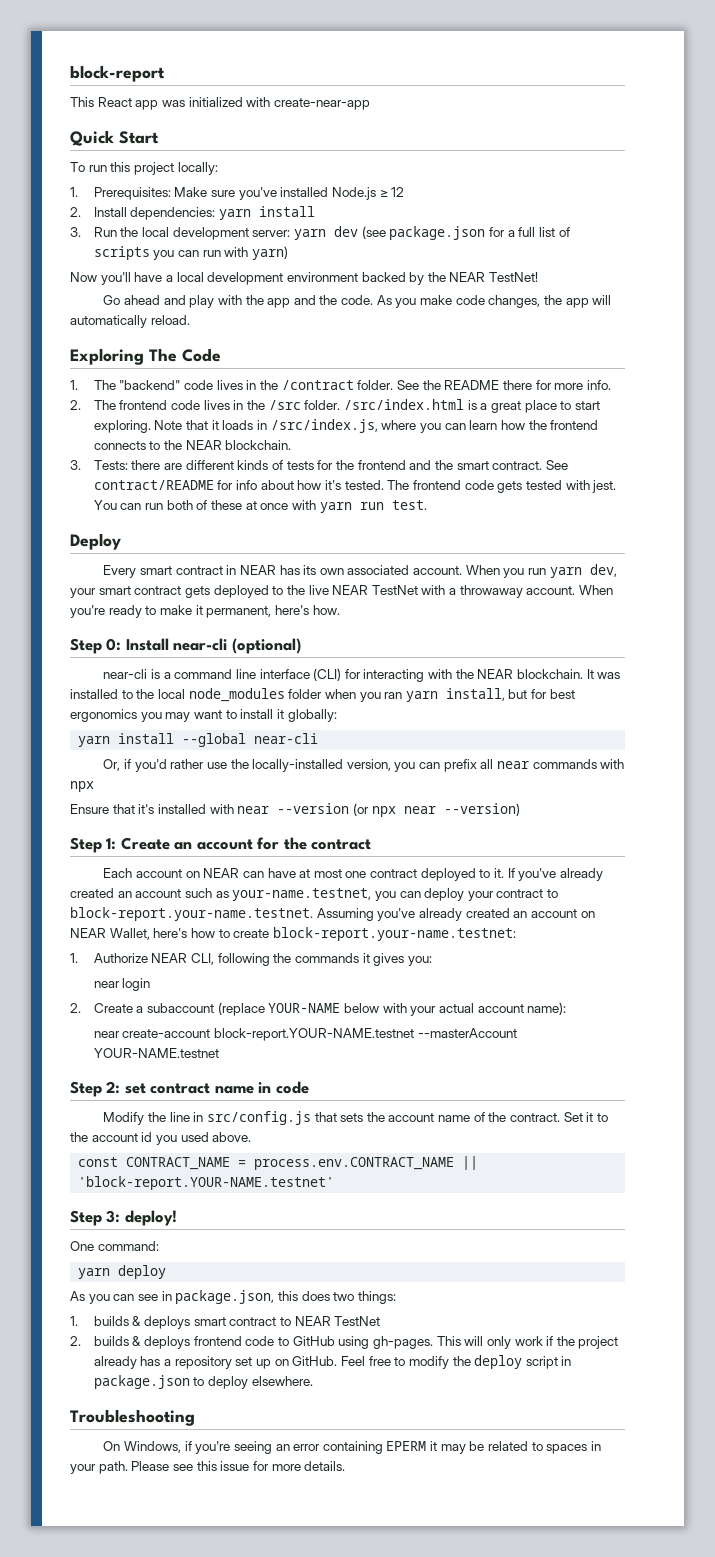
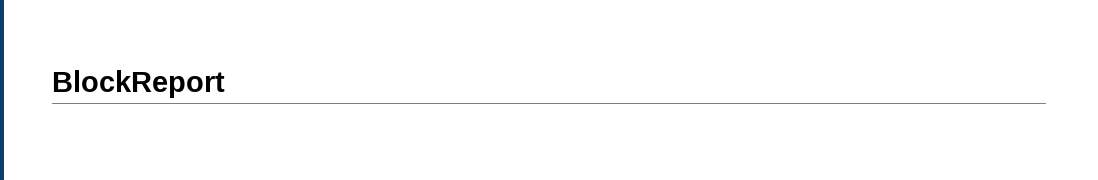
- block-report
- This React app was initialized with create-near-app
- Quick Start
- To run this project locally:
- 1. Prerequisites: Make sure you've installed Node.js ≥ 12
- 2. Install dependencies: yarn install
- 3. Run the local development server: yarn dev (see package.json for a full list of scripts you can run with yarn)
- Now you'll have a local development environment backed by the NEAR TestNet!
- Go ahead and play with the app and the code. As you make code changes, the app will automatically reload.
- Exploring The Code
- 1. The "backend" code lives in the /contract folder. See the README there for more info.
- 2. The frontend code lives in the /src folder. /src/index.html is a great place to start exploring. Note that it loads in /src/index.js, where you can learn how the frontend connects to the NEAR blockchain.
- 3. Tests: there are different kinds of tests for the frontend and the smart contract. See contract/README for info about how it's tested. The frontend code gets tested with jest. You can run both of these at once with yarn run test.
- Deploy
- Every smart contract in NEAR has its own associated account. When you run yarn dev, your smart contract gets deployed to the live NEAR TestNet with a throwaway account. When you're ready to make it permanent, here's how.
- Step 0: Install near-cli (optional)
- near-cli is a command line interface (CLI) for interacting with the NEAR blockchain. It was installed to the local node_modules folder when you ran yarn install, but for best ergonomics you may want to install it globally:
- yarn install --global near-cli
- Or, if you'd rather use the locally-installed version, you can prefix all near commands with npx
- Ensure that it's installed with near --version (or npx near --version)
- Step 1: Create an account for the contract
- Each account on NEAR can have at most one contract deployed to it. If you've already created an account such as your-name.testnet, you can deploy your contract to block-report.your-name.testnet. Assuming you've already created an account on NEAR Wallet, here's how to create block-report.your-name.testnet:
- 1. Authorize NEAR CLI, following the commands it gives you:
- near login
- 2. Create a subaccount (replace YOUR-NAME below with your actual account name):
- near create-account block-report.YOUR-NAME.testnet --masterAccount YOUR-NAME.testnet
- Step 2: set contract name in code
- Modify the line in src/config.js that sets the account name of the contract. Set it to the account id you used above.
- const CONTRACT_NAME = process.env.CONTRACT_NAME || 'block-report.YOUR-NAME.testnet'
- Step 3: deploy!
- One command:
- yarn deploy
- As you can see in package.json, this does two things:
- 1. builds & deploys smart contract to NEAR TestNet
- 2. builds & deploys frontend code to GitHub using gh-pages. This will only work if the project already has a repository set up on GitHub. Feel free to modify the deploy script in package.json to deploy elsewhere.
- Troubleshooting
- On Windows, if you're seeing an error containing EPERM it may be related to spaces in your path. Please see this issue for more details.
+ BlockReport

